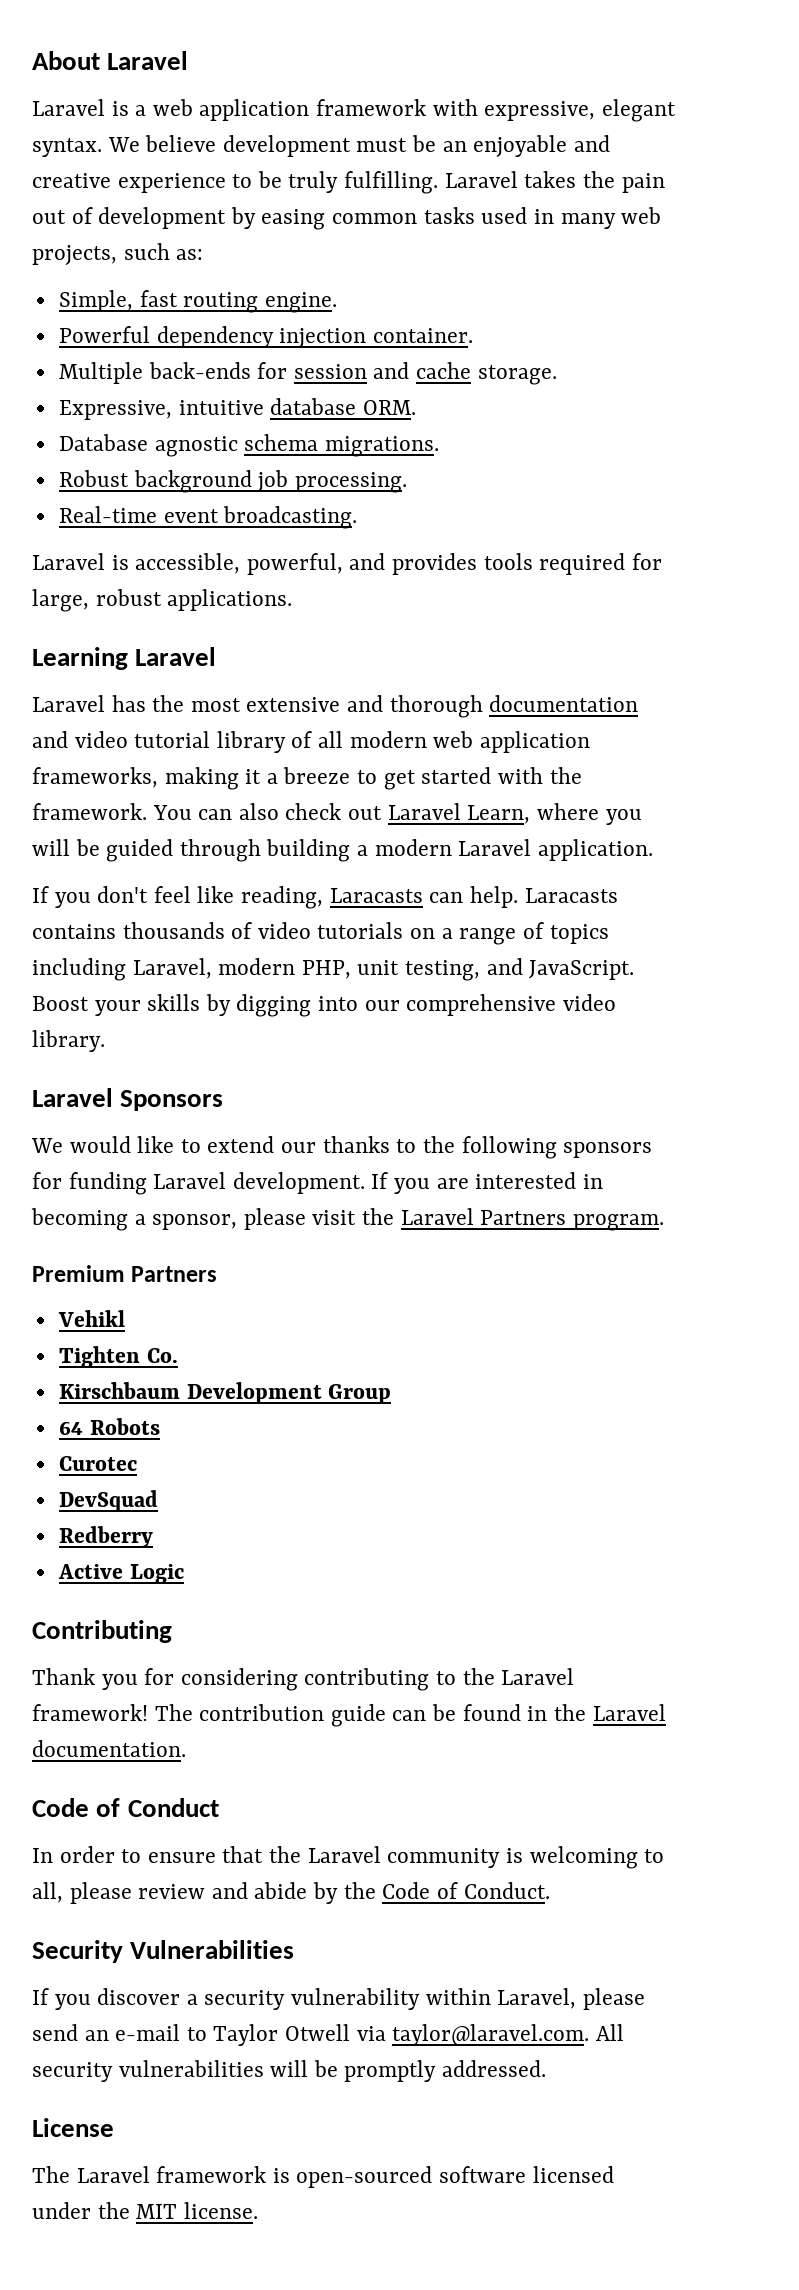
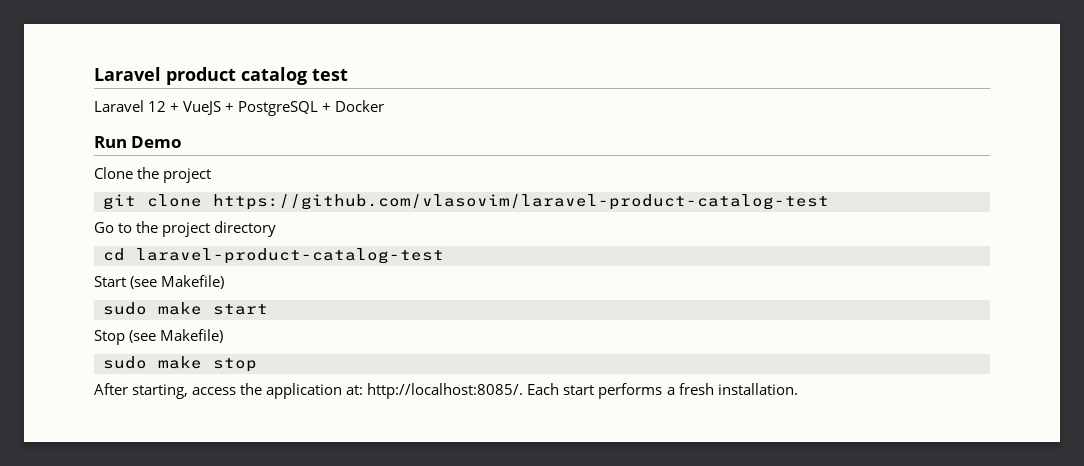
- About Laravel
- Laravel is a web application framework with expressive, elegant syntax. We believe development must be an enjoyable and creative experience to be truly fulfilling. Laravel takes the pain out of development by easing common tasks used in many web projects, such as:
- Simple, fast routing engine.
- Powerful dependency injection container.
- Multiple back-ends for session and cache storage.
- Expressive, intuitive database ORM.
- Database agnostic schema migrations.
- Robust background job processing.
- Real-time event broadcasting.
- Laravel is accessible, powerful, and provides tools required for large, robust applications.
- Learning Laravel
- Laravel has the most extensive and thorough documentation and video tutorial library of all modern web application frameworks, making it a breeze to get started with the framework. You can also check out Laravel Learn, where you will be guided through building a modern Laravel application.
- If you don't feel like reading, Laracasts can help. Laracasts contains thousands of video tutorials on a range of topics including Laravel, modern PHP, unit testing, and JavaScript. Boost your skills by digging into our comprehensive video library.
- Laravel Sponsors
- We would like to extend our thanks to the following sponsors for funding Laravel development. If you are interested in becoming a sponsor, please visit the Laravel Partners program.
- Premium Partners
- Vehikl
- Tighten Co.
- Kirschbaum Development Group
- 64 Robots
- Curotec
- DevSquad
- Redberry
- Active Logic
- Contributing
- Thank you for considering contributing to the Laravel framework! The contribution guide can be found in the Laravel documentation.
- Code of Conduct
- In order to ensure that the Laravel community is welcoming to all, please review and abide by the Code of Conduct.
- Security Vulnerabilities
- If you discover a security vulnerability within Laravel, please send an e-mail to Taylor Otwell via taylor@laravel.com. All security vulnerabilities will be promptly addressed.
- License
- The Laravel framework is open-sourced software licensed under the MIT license.
+ Laravel product catalog test
+ Laravel 12 + VueJS + PostgreSQL + Docker
+ Run Demo
+ Clone the project
+ git clone https://github.com/vlasovim/laravel-product-catalog-test
+ Go to the project directory
+ cd laravel-product-catalog-test
+ Start (see Makefile)
+ sudo make start
+ Stop (see Makefile)
+ sudo make stop
+ After starting, access the application at: http://localhost:8085/. Each start performs a fresh installation.

